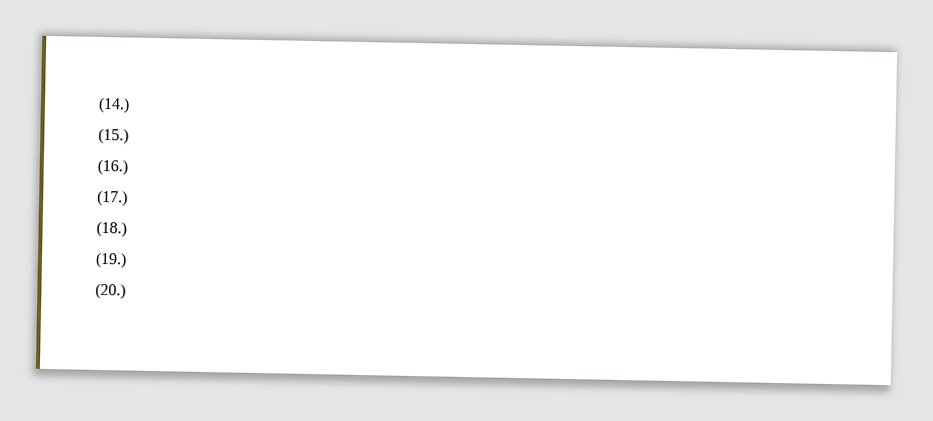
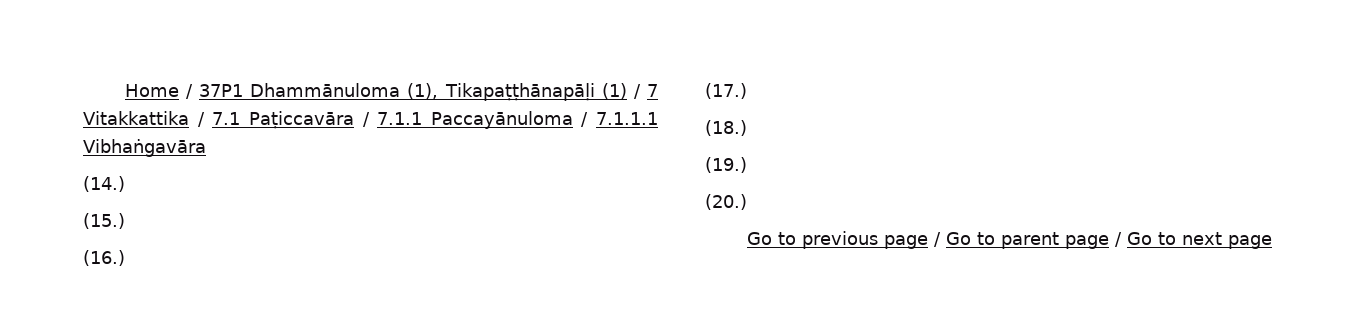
+ Home / 37P1 Dhammānuloma (1), Tikapaṭṭhānapāḷi (1) / 7 Vitakkattika / 7.1 Paṭiccavāra / 7.1.1 Paccayānuloma / 7.1.1.1 Vibhaṅgavāra
+ Go to previous page / Go to parent page / Go to next page

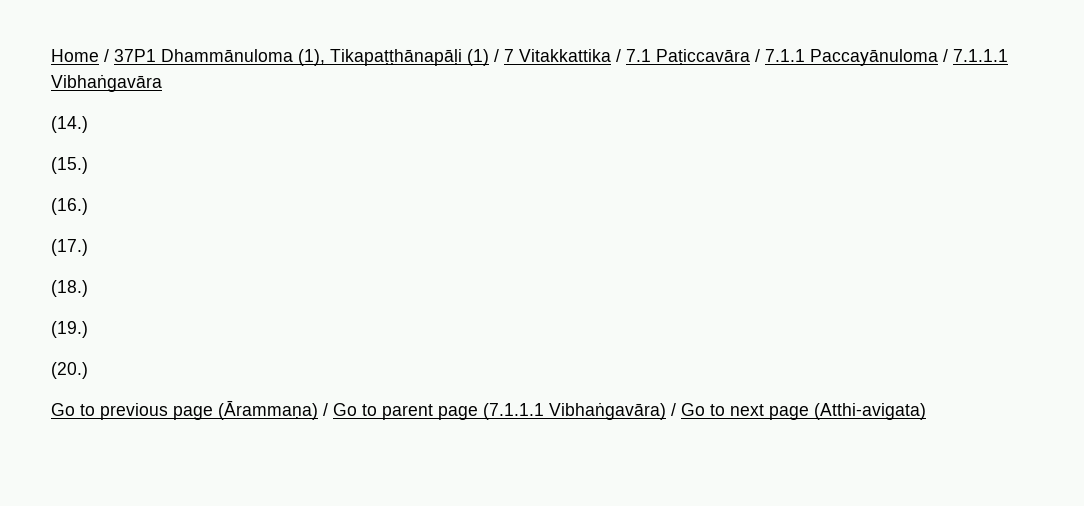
- Go to previous page / Go to parent page / Go to next page
+ Go to previous page (Ārammaṇa) / Go to parent page (7.1.1.1 Vibhaṅgavāra) / Go to next page (Atthi-avigata)

